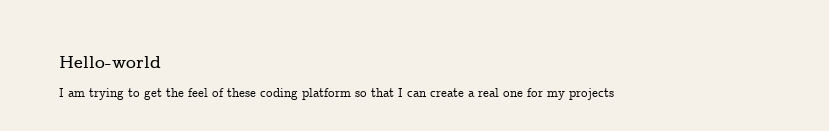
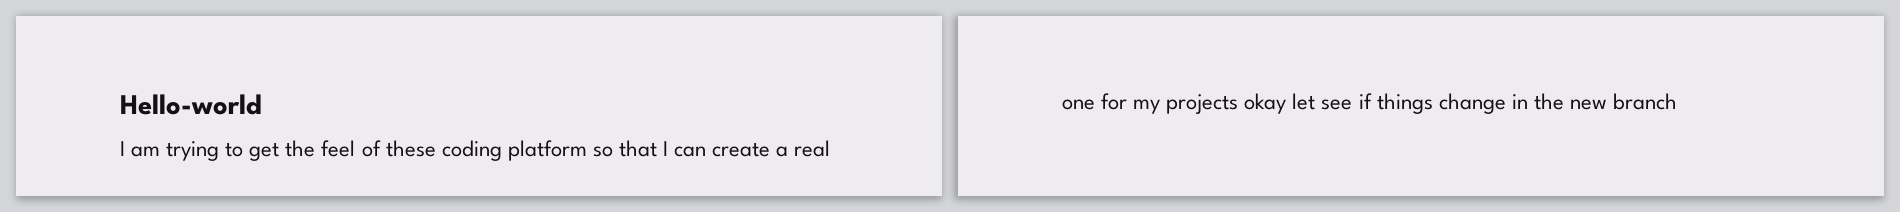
- I am trying to get the feel of these coding platform so that I can create a real one for my projects
+ I am trying to get the feel of these coding platform so that I can create a real one for my projects okay let see if things change in the new branch

